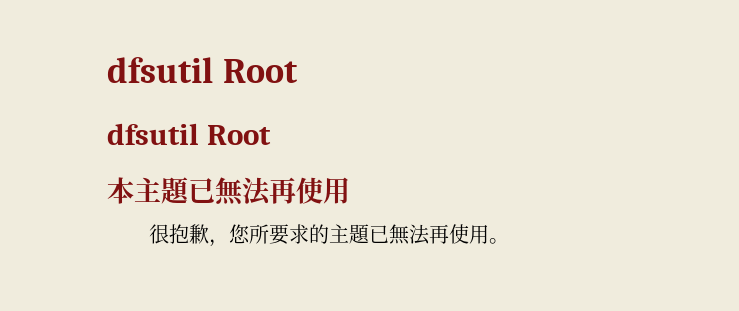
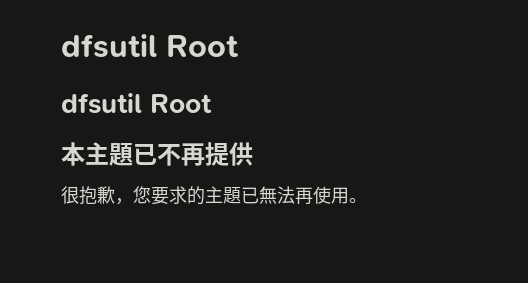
- 本主題已無法再使用
+ 本主題已不再提供
- 很抱歉，您所要求的主題已無法再使用。
+ 很抱歉，您要求的主題已無法再使用。

